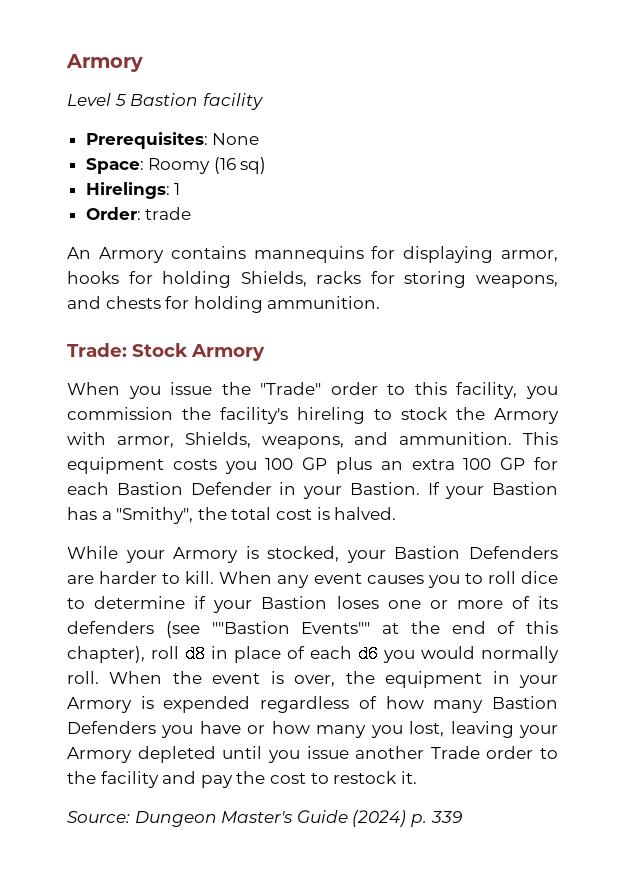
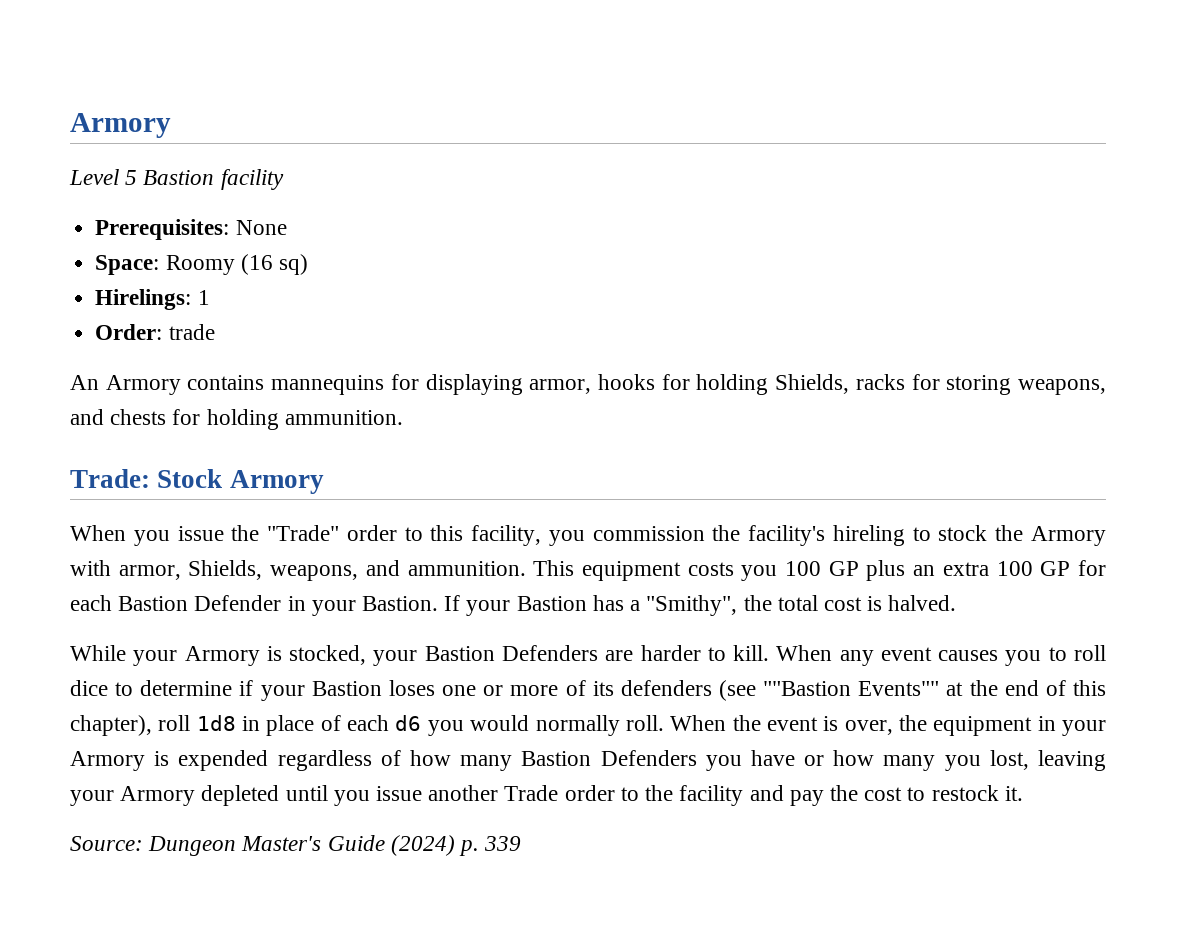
- When any event causes you to roll dice to determine if your Bastion loses one or more of its defenders (see ""Bastion Events"" at the end of this chapter), roll d8 in place of each d6 you would normally roll.
+ When any event causes you to roll dice to determine if your Bastion loses one or more of its defenders (see ""Bastion Events"" at the end of this chapter), roll 1d8 in place of each d6 you would normally roll.

